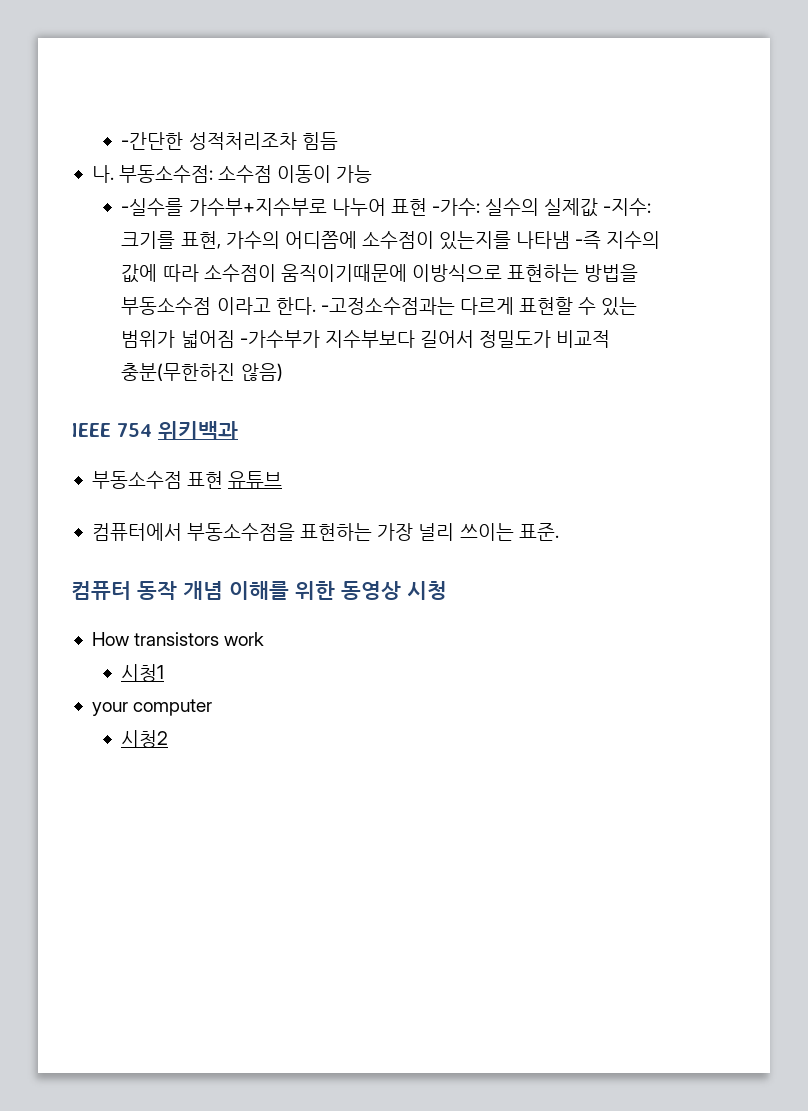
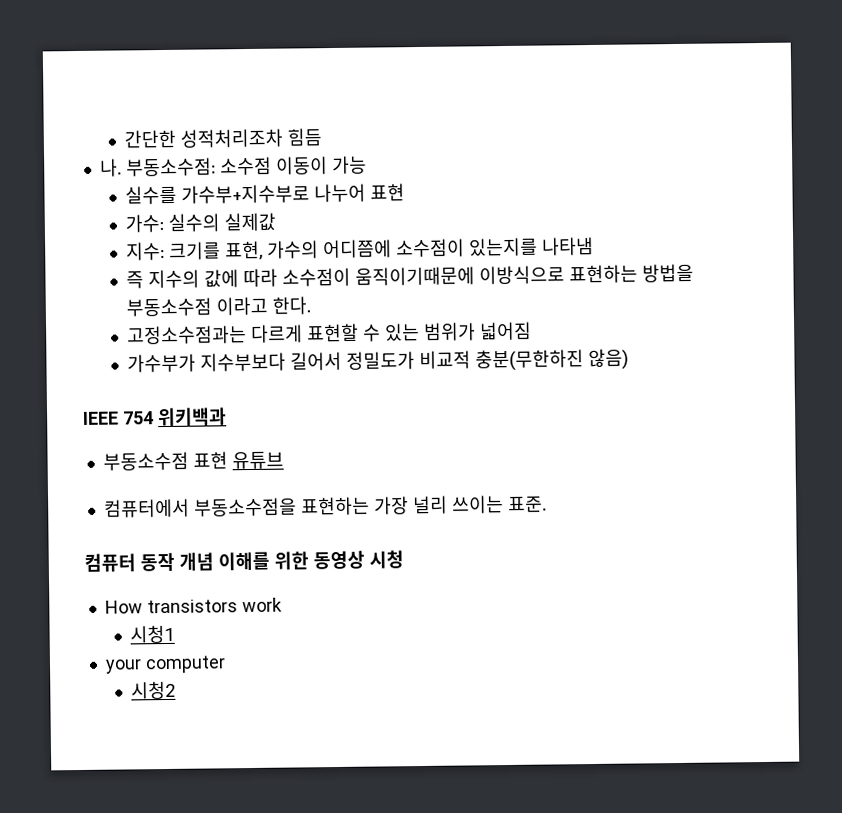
- -간단한 성적처리조차 힘듬
+ 간단한 성적처리조차 힘듬
- -실수를 가수부+지수부로 나누어 표현 -가수: 실수의 실제값 -지수: 크기를 표현, 가수의 어디쯤에 소수점이 있는지를 나타냄 -즉 지수의 값에 따라 소수점이 움직이기때문에 이방식으로 표현하는 방법을 부동소수점 이라고 한다. -고정소수점과는 다르게 표현할 수 있는 범위가 넓어짐 -가수부가 지수부보다 길어서 정밀도가 비교적 충분(무한하진 않음)
+ 실수를 가수부+지수부로 나누어 표현
+ 가수: 실수의 실제값
+ 지수: 크기를 표현, 가수의 어디쯤에 소수점이 있는지를 나타냄
+ 즉 지수의 값에 따라 소수점이 움직이기때문에 이방식으로 표현하는 방법을 부동소수점 이라고 한다.
+ 고정소수점과는 다르게 표현할 수 있는 범위가 넓어짐
+ 가수부가 지수부보다 길어서 정밀도가 비교적 충분(무한하진 않음)

